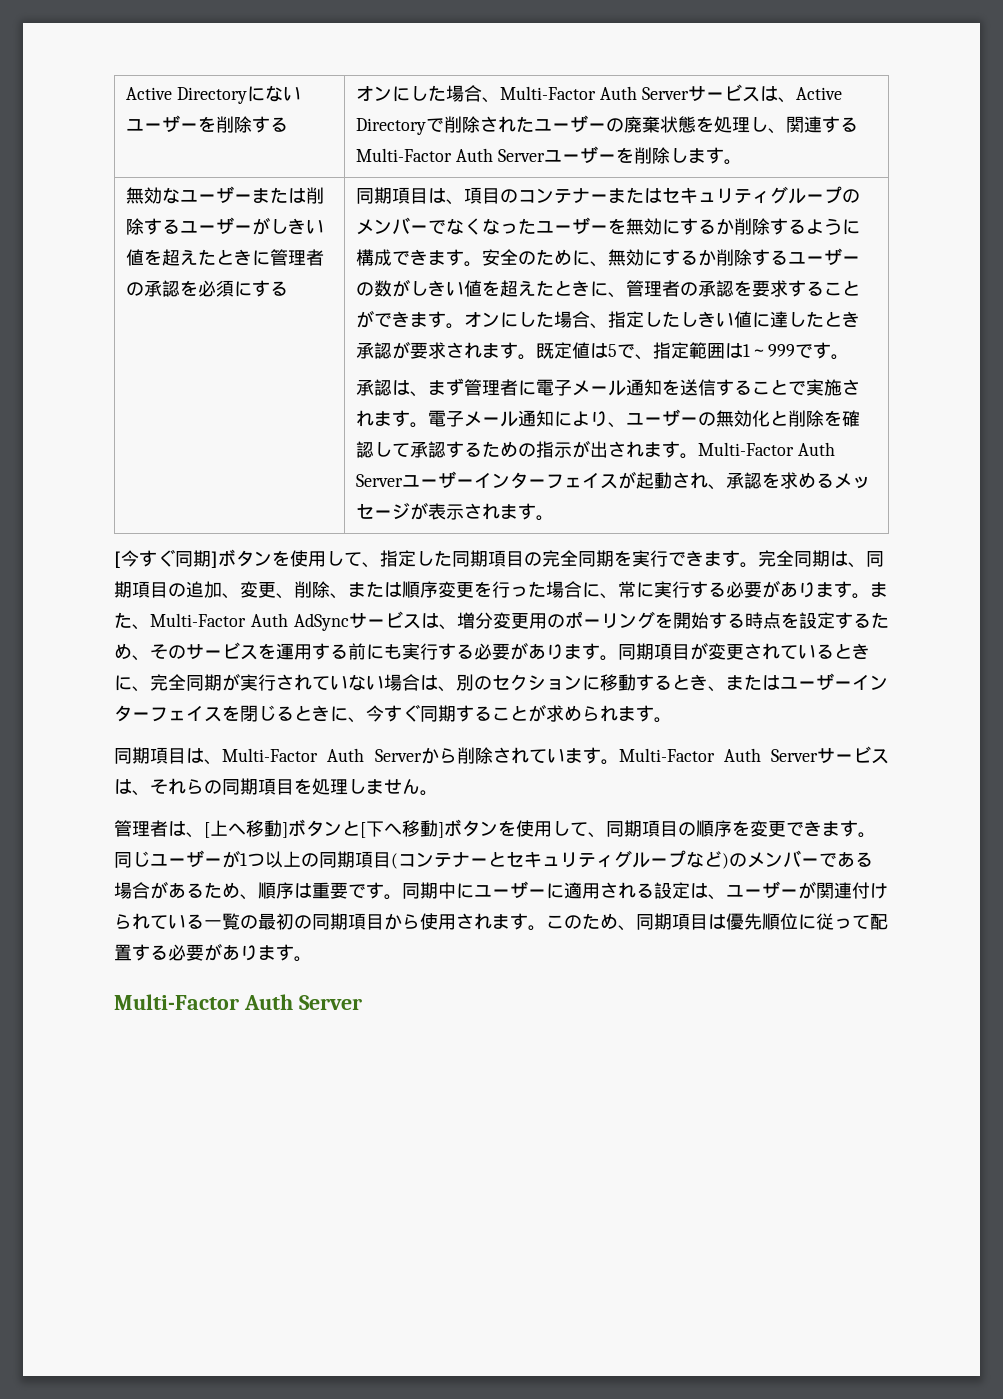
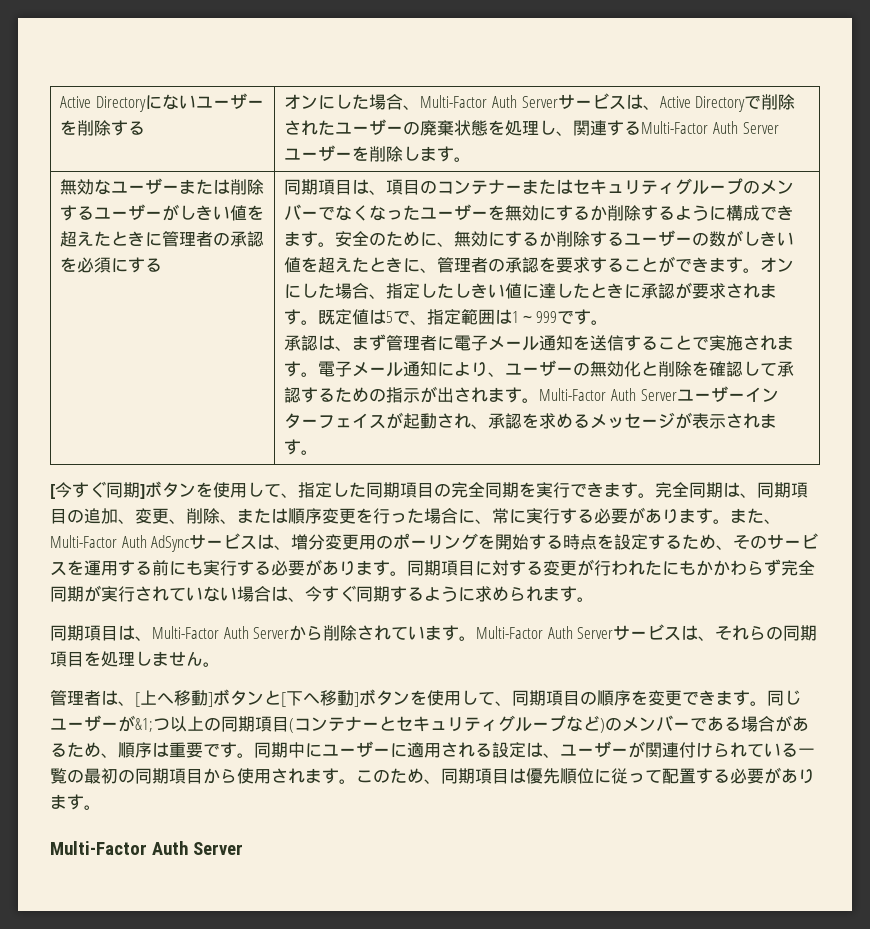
- オンにした場合、指定したしきい値に達したとき承認が要求されます。
+ オンにした場合、指定したしきい値に達したときに承認が要求されます。
- 同期項目が変更されているときに、完全同期が実行されていない場合は、別のセクションに移動するとき、またはユーザーインターフェイスを閉じるときに、今すぐ同期することが求められます。
+ 同期項目に対する変更が行われたにもかかわらず完全同期が実行されていない場合は、今すぐ同期するように求められます。
- 同じユーザーが1つ以上の同期項目(コンテナーとセキュリティグループなど)のメンバーである場合があるため、順序は重要です。
+ 同じユーザーが&1;つ以上の同期項目(コンテナーとセキュリティグループなど)のメンバーである場合があるため、順序は重要です。

